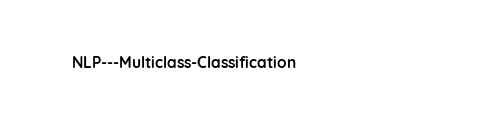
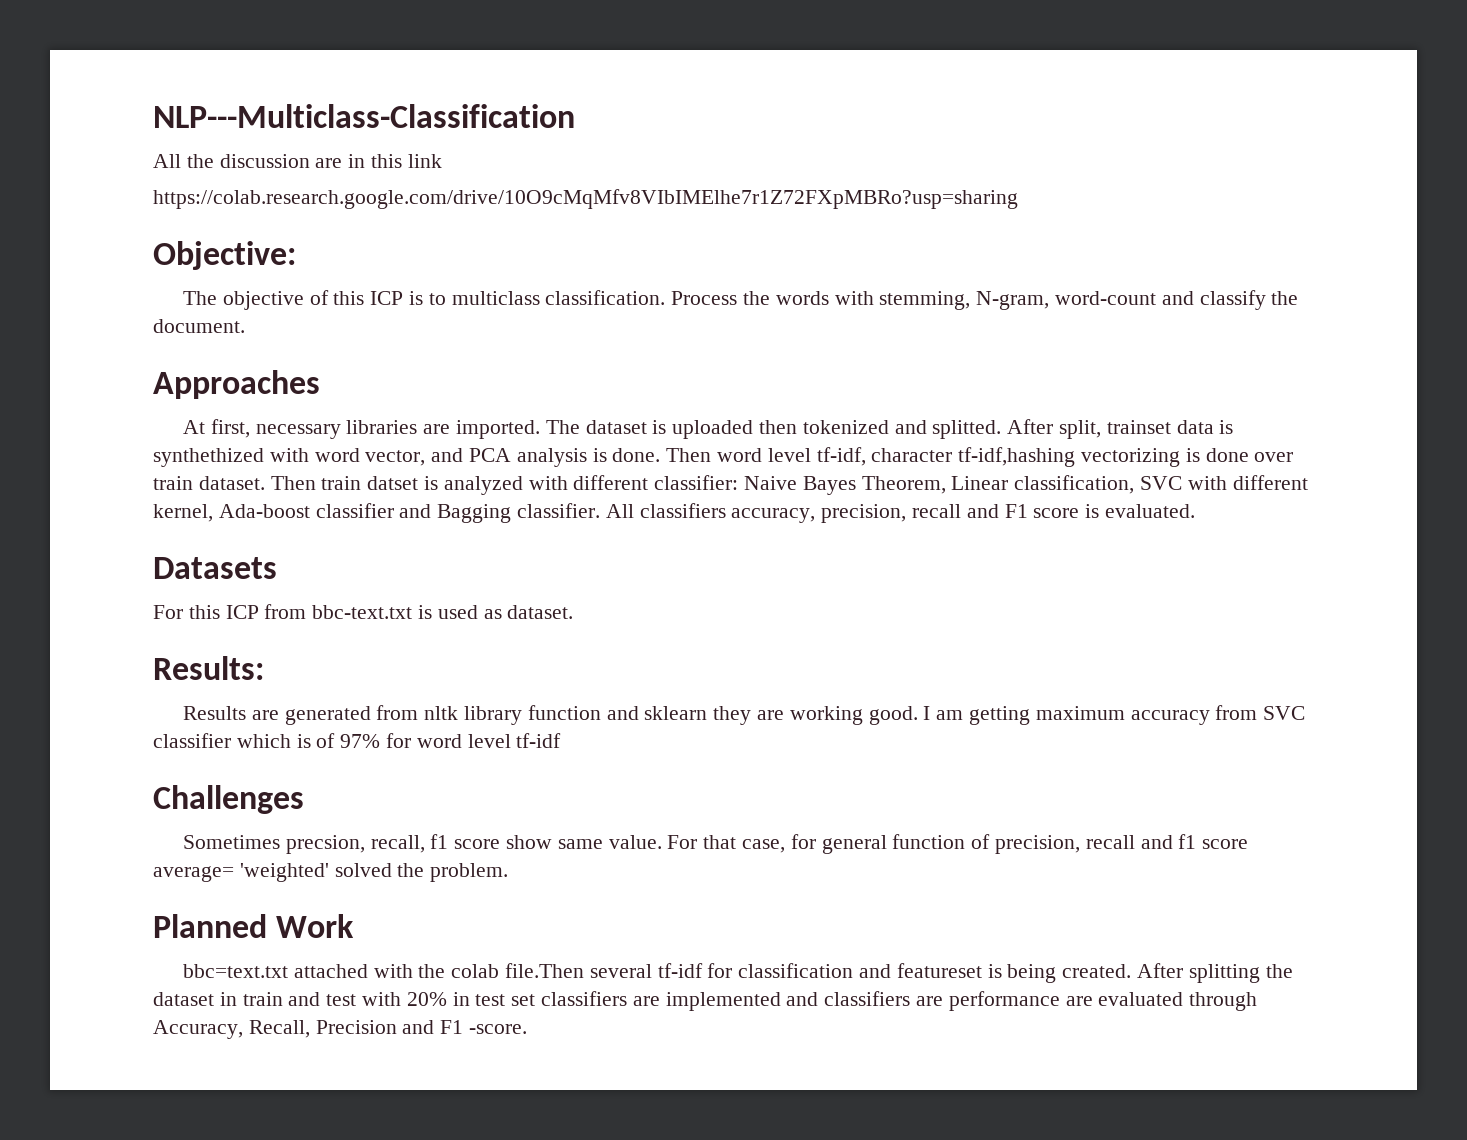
+ All the discussion are in this link
+ https://colab.research.google.com/drive/10O9cMqMfv8VIbIMElhe7r1Z72FXpMBRo?usp=sharing
+ Objective:
+ The objective of this ICP is to multiclass classification. Process the words with stemming, N-gram, word-count and classify the document.
+ Approaches
+ At first, necessary libraries are imported. The dataset is uploaded then tokenized and splitted. After split, trainset data is synthethized with word vector, and PCA analysis is done. Then word level tf-idf, character tf-idf,hashing vectorizing is done over train dataset. Then train datset is analyzed with different classifier: Naive Bayes Theorem, Linear classification, SVC with different kernel, Ada-boost classifier and Bagging classifier. All classifiers accuracy, precision, recall and F1 score is evaluated.
+ Datasets
+ For this ICP from bbc-text.txt is used as dataset.
+ Results:
+ Results are generated from nltk library function and sklearn they are working good. I am getting maximum accuracy from SVC classifier which is of 97% for word level tf-idf
+ Challenges
+ Sometimes precsion, recall, f1 score show same value. For that case, for general function of precision, recall and f1 score average= 'weighted' solved the problem.
+ Planned Work
+ bbc=text.txt attached with the colab file.Then several tf-idf for classification and featureset is being created. After splitting the dataset in train and test with 20% in test set classifiers are implemented and classifiers are performance are evaluated through Accuracy, Recall, Precision and F1 -score.

